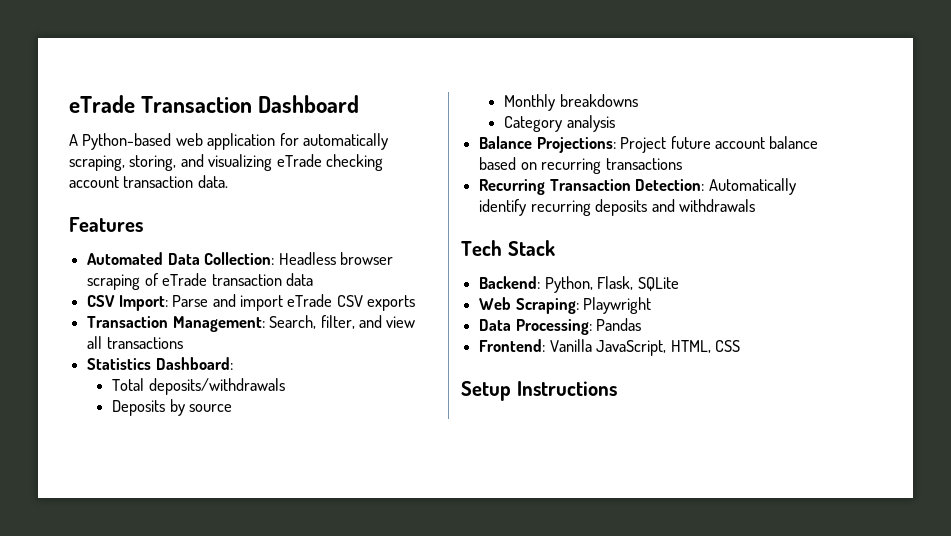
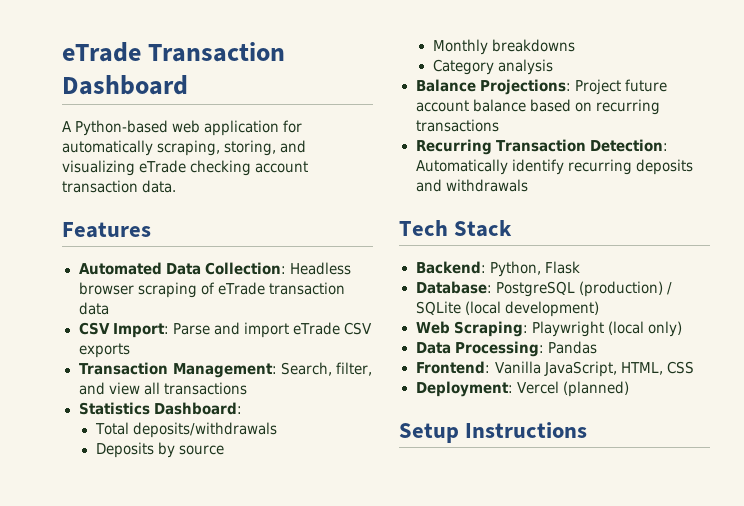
- Backend: Python, Flask, SQLite
+ Backend: Python, Flask
+ Database: PostgreSQL (production) / SQLite (local development)
- Web Scraping: Playwright
+ Web Scraping: Playwright (local only)
+ Deployment: Vercel (planned)

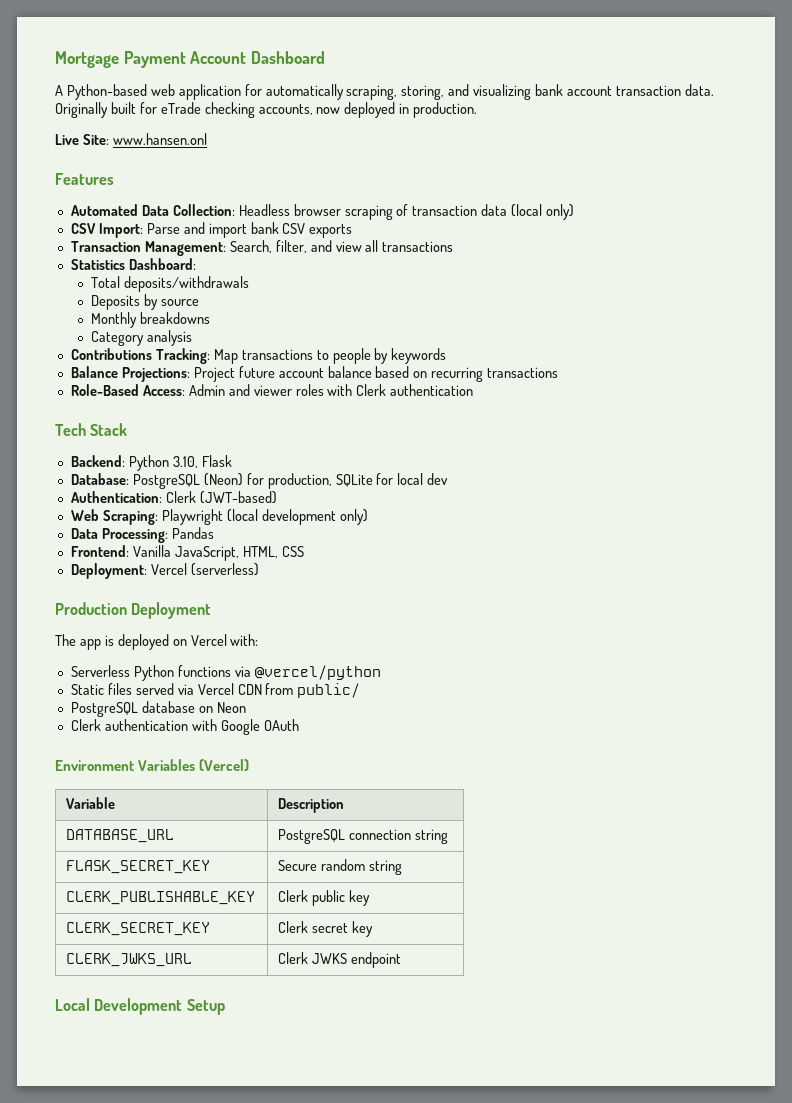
- eTrade Transaction Dashboard
+ Mortgage Payment Account Dashboard
- A Python-based web application for automatically scraping, storing, and visualizing eTrade checking account transaction data.
+ A Python-based web application for automatically scraping, storing, and visualizing bank account transaction data. Originally built for eTrade checking accounts, now deployed in production.
+ Live Site: www.hansen.onl
- Automated Data Collection: Headless browser scraping of eTrade transaction data
+ Automated Data Collection: Headless browser scraping of transaction data (local only)
- CSV Import: Parse and import eTrade CSV exports
+ CSV Import: Parse and import bank CSV exports
+ Contributions Tracking: Map transactions to people by keywords
- Recurring Transaction Detection: Automatically identify recurring deposits and withdrawals
+ Role-Based Access: Admin and viewer roles with Clerk authentication
- Backend: Python, Flask
+ Backend: Python 3.10, Flask
- Database: PostgreSQL (production) / SQLite (local development)
+ Database: PostgreSQL (Neon) for production, SQLite for local dev
+ Authentication: Clerk (JWT-based)
- Web Scraping: Playwright (local only)
+ Web Scraping: Playwright (local development only)
- Deployment: Vercel (planned)
- Setup Instructions
+ Deployment: Vercel (serverless)
+ Production Deployment
+ The app is deployed on Vercel with:
+ Serverless Python functions via @vercel/python
+ Static files served via Vercel CDN from public/
+ PostgreSQL database on Neon
+ Clerk authentication with Google OAuth
+ Environment Variables (Vercel)
+ Variable | Description
+ DATABASE_URL | PostgreSQL connection string
+ FLASK_SECRET_KEY | Secure random string
+ CLERK_PUBLISHABLE_KEY | Clerk public key
+ CLERK_SECRET_KEY | Clerk secret key
+ CLERK_JWKS_URL | Clerk JWKS endpoint
+ Local Development Setup

